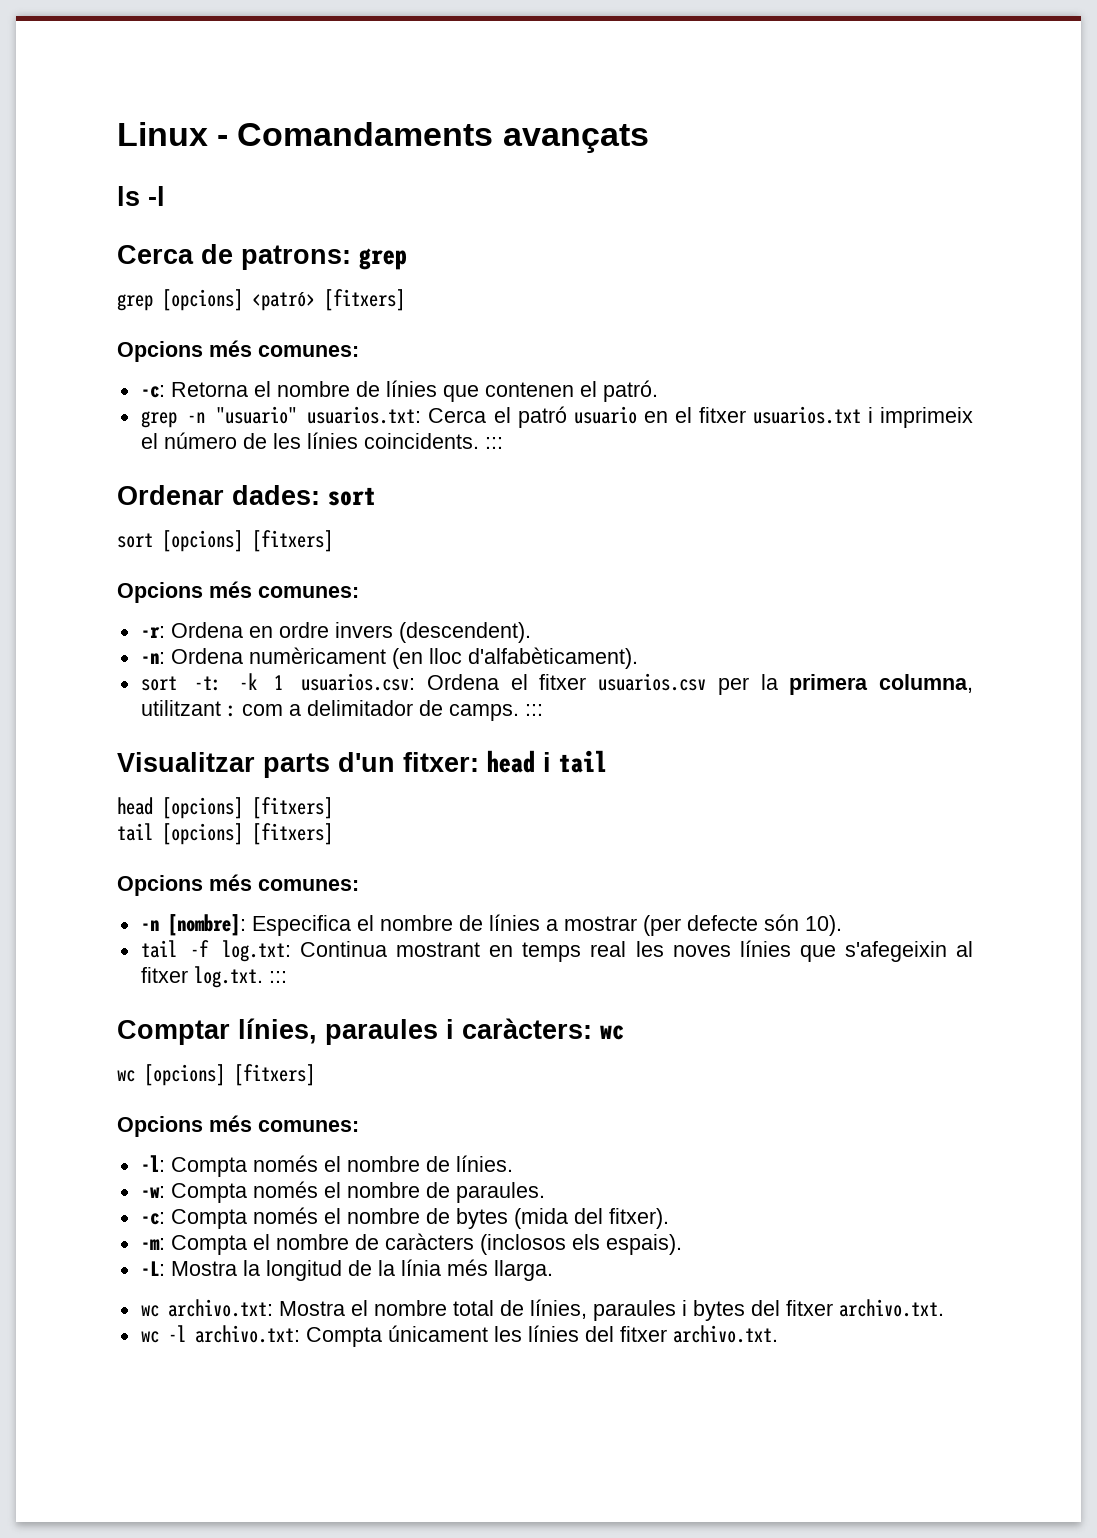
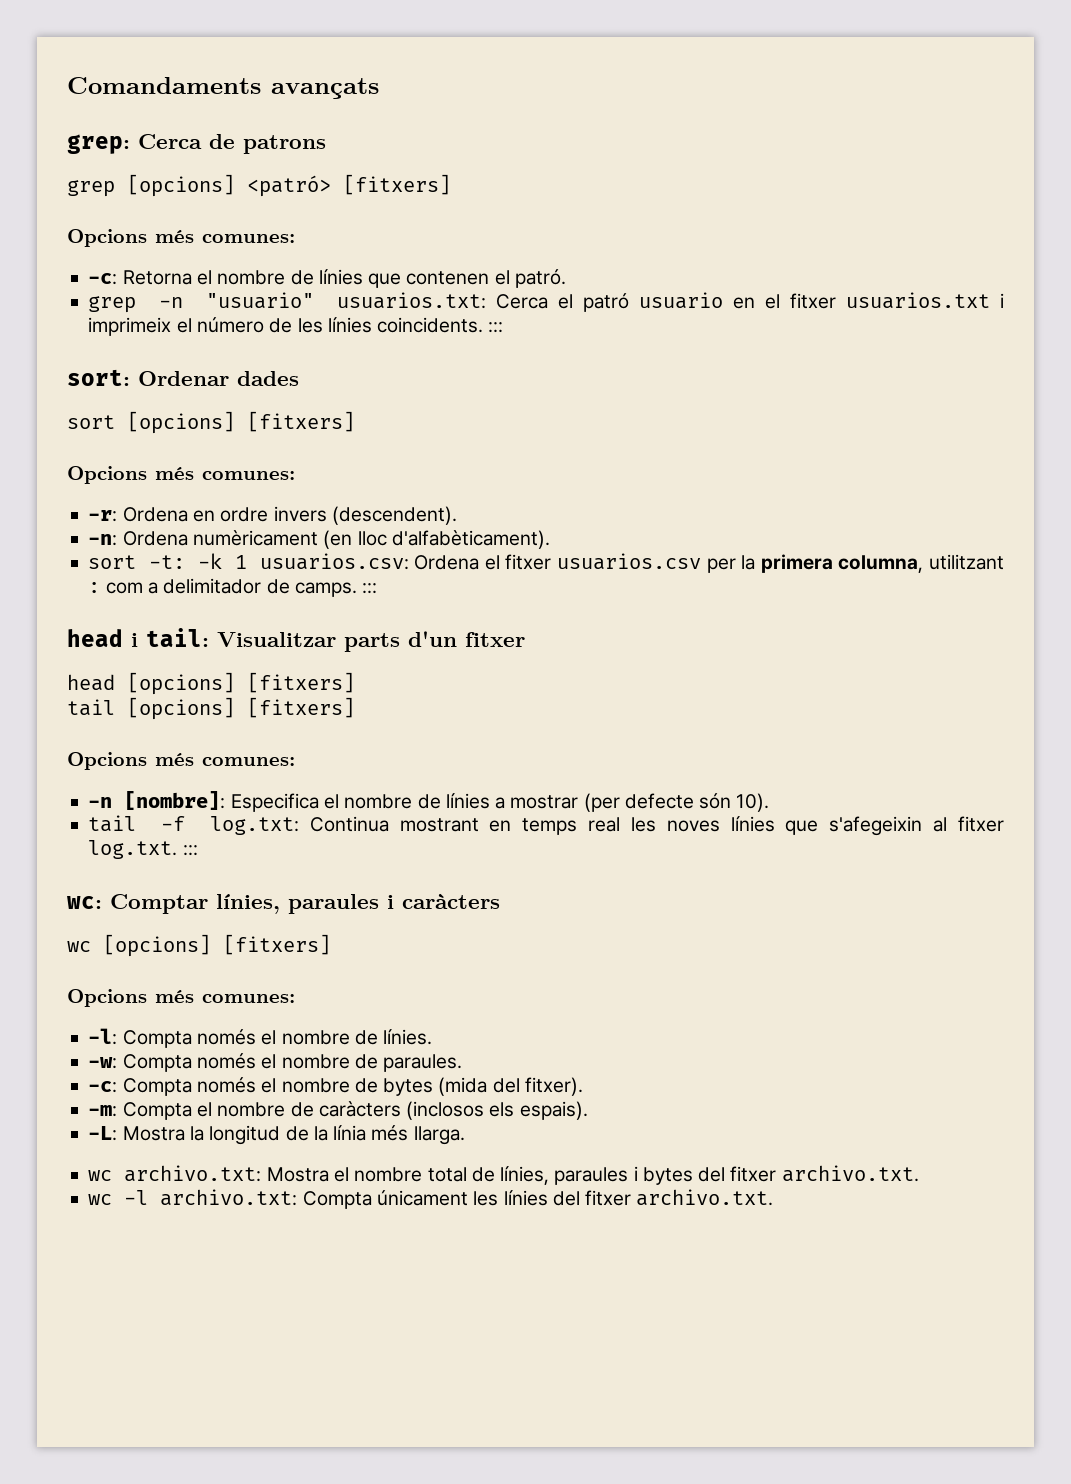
- Linux - Comandaments avançats
+ Comandaments avançats
- ls -l
- Cerca de patrons: grep
+ grep: Cerca de patrons
- Ordenar dades: sort
+ sort: Ordenar dades
- Visualitzar parts d'un fitxer: head i tail
+ head i tail: Visualitzar parts d'un fitxer
- Comptar línies, paraules i caràcters: wc
+ wc: Comptar línies, paraules i caràcters

